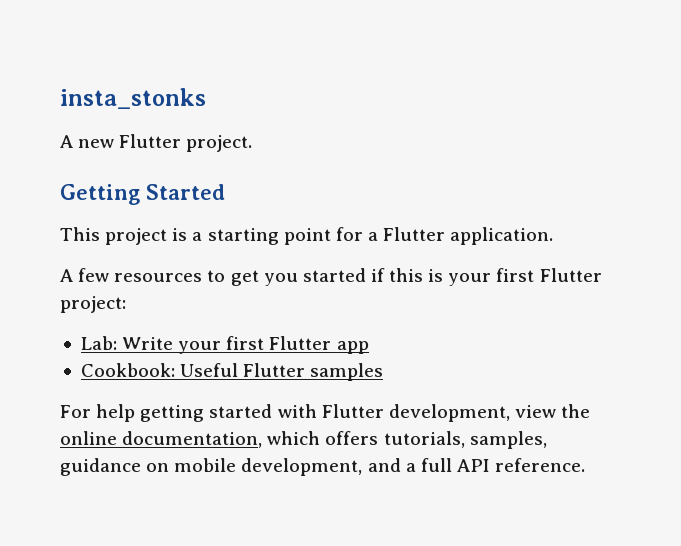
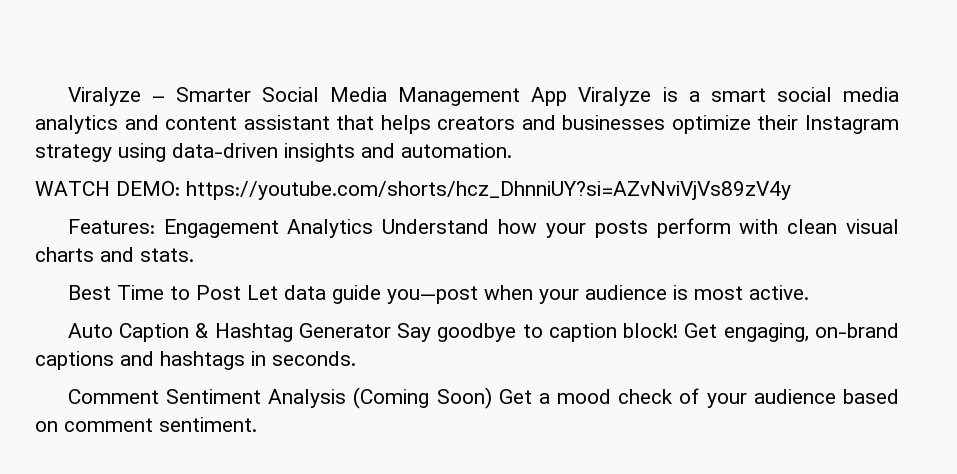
- insta_stonks
- A new Flutter project.
- Getting Started
- This project is a starting point for a Flutter application.
- A few resources to get you started if this is your first Flutter project:
- Lab: Write your first Flutter app
- Cookbook: Useful Flutter samples
- For help getting started with Flutter development, view the online documentation, which offers tutorials, samples, guidance on mobile development, and a full API reference.
+ Viralyze – Smarter Social Media Management App Viralyze is a smart social media analytics and content assistant that helps creators and businesses optimize their Instagram strategy using data-driven insights and automation.
+ WATCH DEMO: https://youtube.com/shorts/hcz_DhnniUY?si=AZvNviVjVs89zV4y
+ Features: Engagement Analytics Understand how your posts perform with clean visual charts and stats.
+ Best Time to Post Let data guide you—post when your audience is most active.
+ Auto Caption & Hashtag Generator Say goodbye to caption block! Get engaging, on-brand captions and hashtags in seconds.
+ Comment Sentiment Analysis (Coming Soon) Get a mood check of your audience based on comment sentiment.

